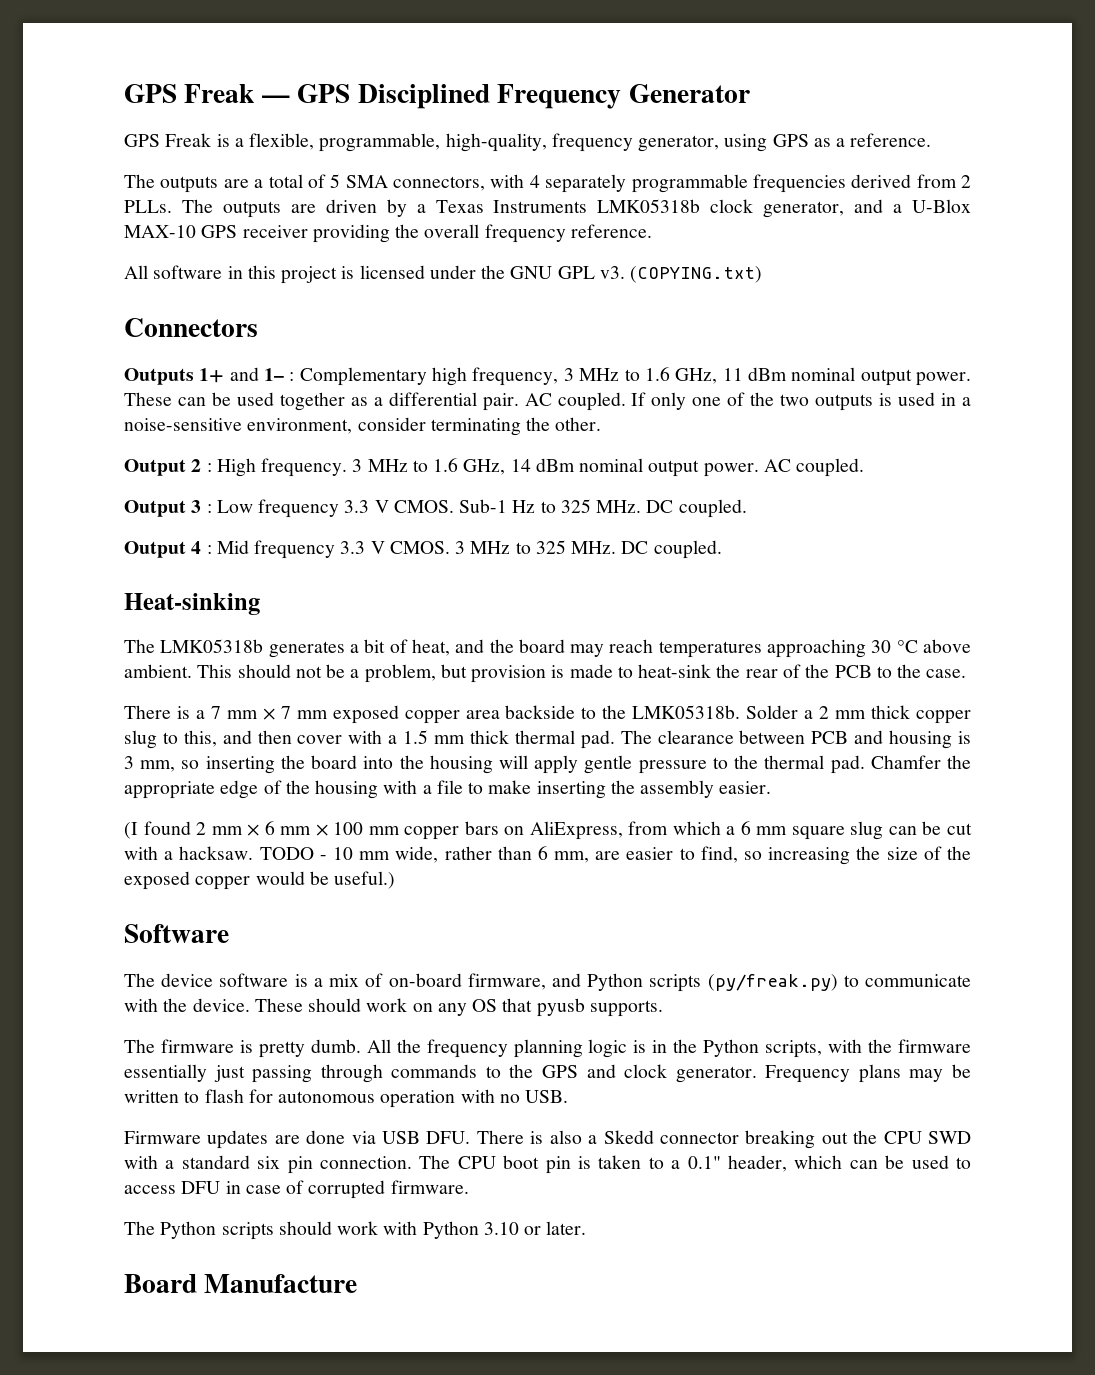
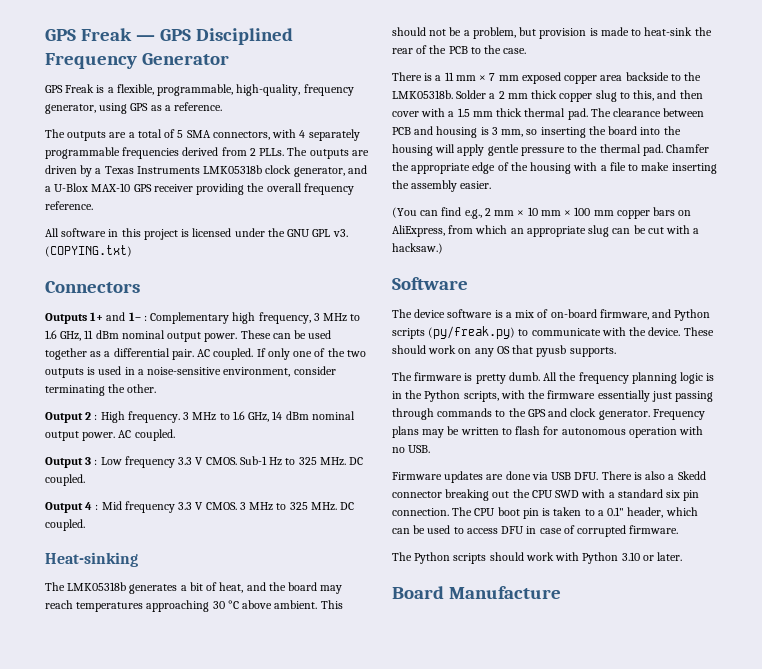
- There is a 7 mm × 7 mm exposed copper area backside to the LMK05318b.
+ There is a 11 mm × 7 mm exposed copper area backside to the LMK05318b.
- (I found 2 mm × 6 mm × 100 mm copper bars on AliExpress, from which a 6 mm square slug can be cut with a hacksaw. TODO - 10 mm wide, rather than 6 mm, are easier to find, so increasing the size of the exposed copper would be useful.)
+ (You can find e.g., 2 mm × 10 mm × 100 mm copper bars on AliExpress, from which an appropriate slug can be cut with a hacksaw.)

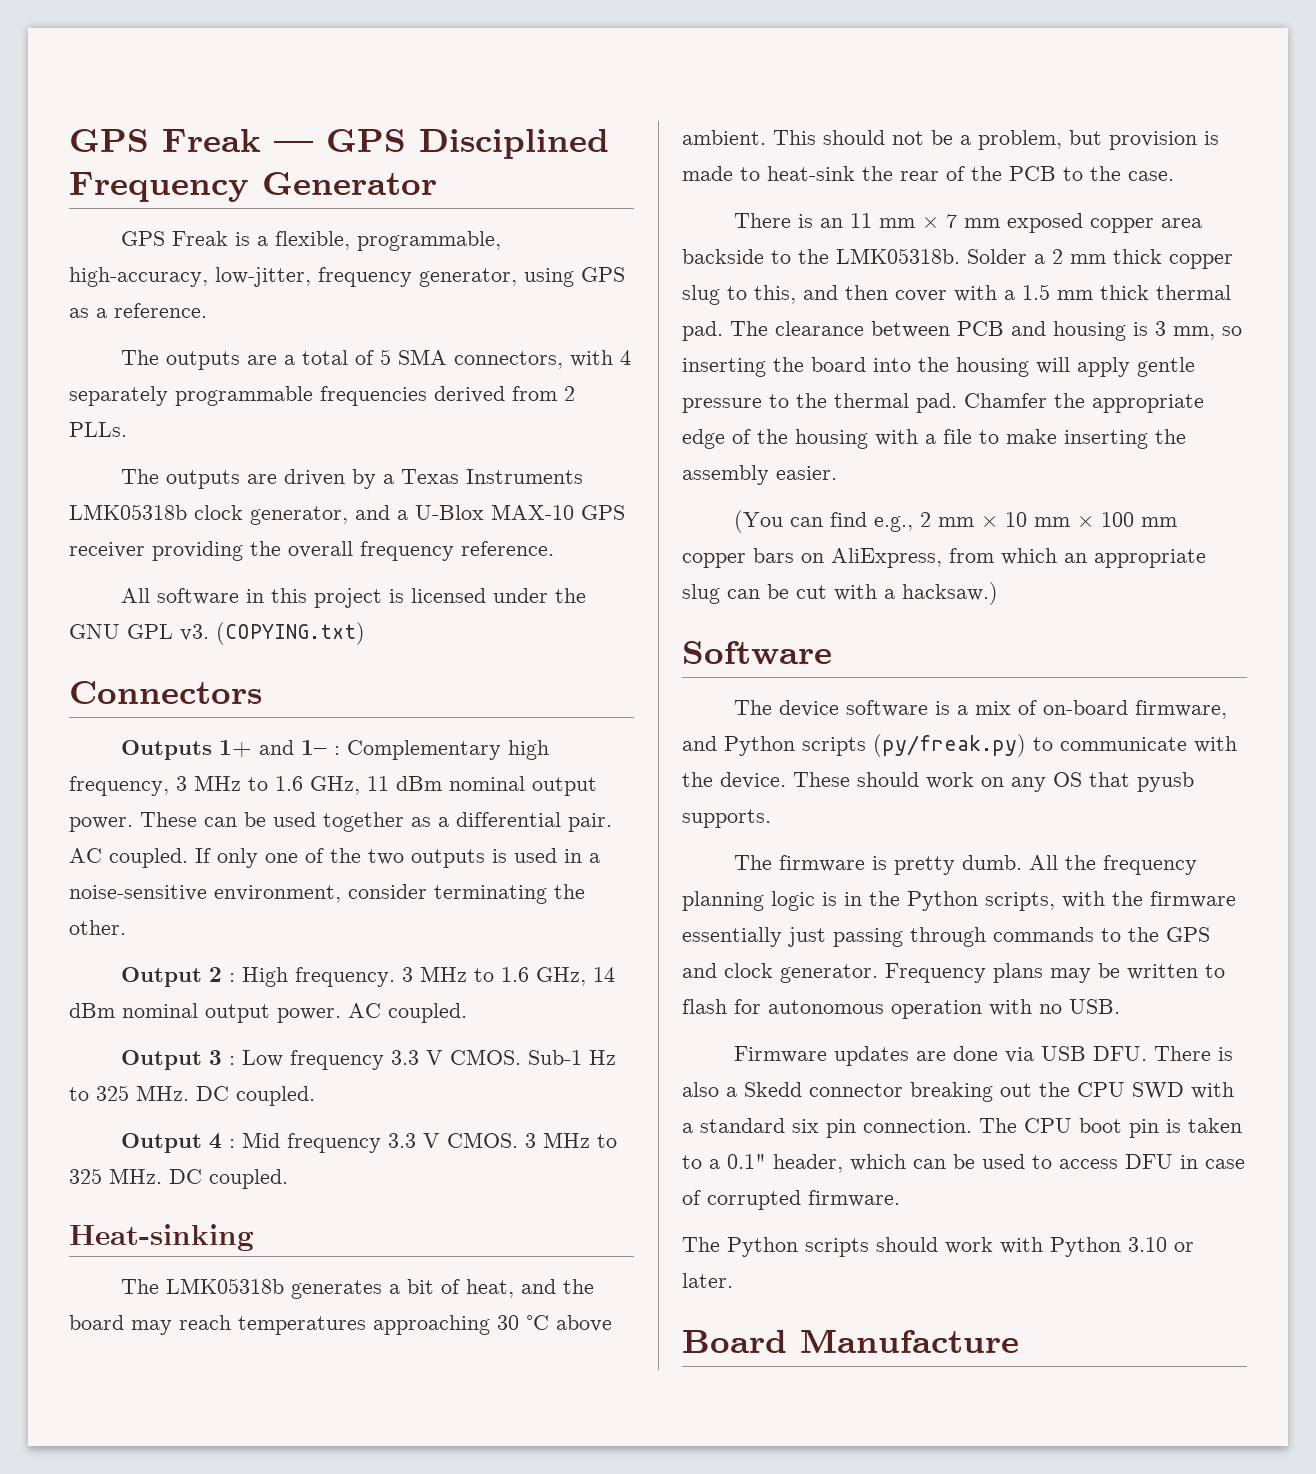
- GPS Freak is a flexible, programmable, high-quality, frequency generator, using GPS as a reference.
+ GPS Freak is a flexible, programmable, high-accuracy, low-jitter, frequency generator, using GPS as a reference.
- The outputs are a total of 5 SMA connectors, with 4 separately programmable frequencies derived from 2 PLLs. The outputs are driven by a Texas Instruments LMK05318b clock generator, and a U-Blox MAX-10 GPS receiver providing the overall frequency reference.
+ The outputs are a total of 5 SMA connectors, with 4 separately programmable frequencies derived from 2 PLLs.
+ The outputs are driven by a Texas Instruments LMK05318b clock generator, and a U-Blox MAX-10 GPS receiver providing the overall frequency reference.
- There is a 11 mm × 7 mm exposed copper area backside to the LMK05318b.
+ There is an 11 mm × 7 mm exposed copper area backside to the LMK05318b.

